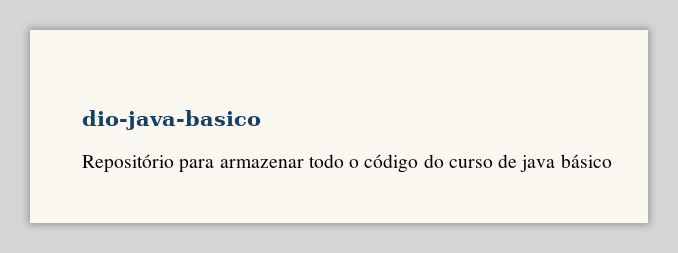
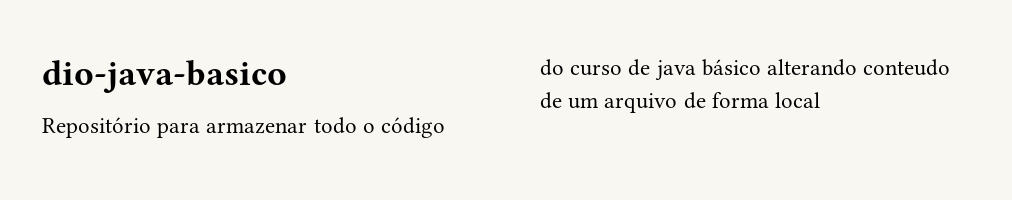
- Repositório para armazenar todo o código do curso de java básico
+ Repositório para armazenar todo o código do curso de java básico alterando conteudo de um arquivo de forma local

